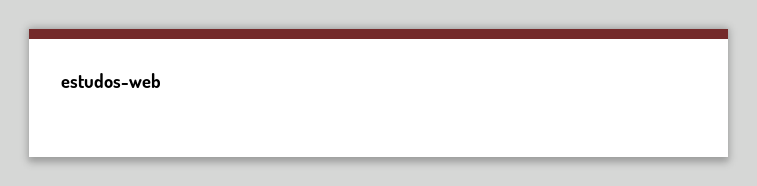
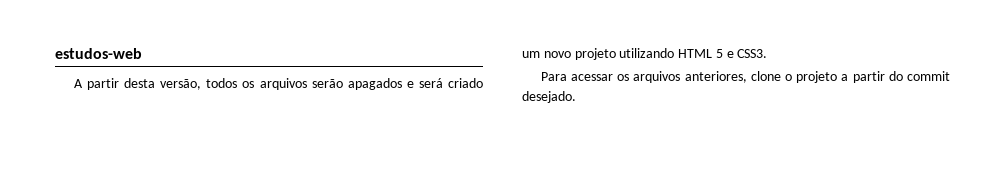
+ A partir desta versão, todos os arquivos serão apagados e será criado um novo projeto utilizando HTML 5 e CSS3.
+ Para acessar os arquivos anteriores, clone o projeto a partir do commit desejado.

